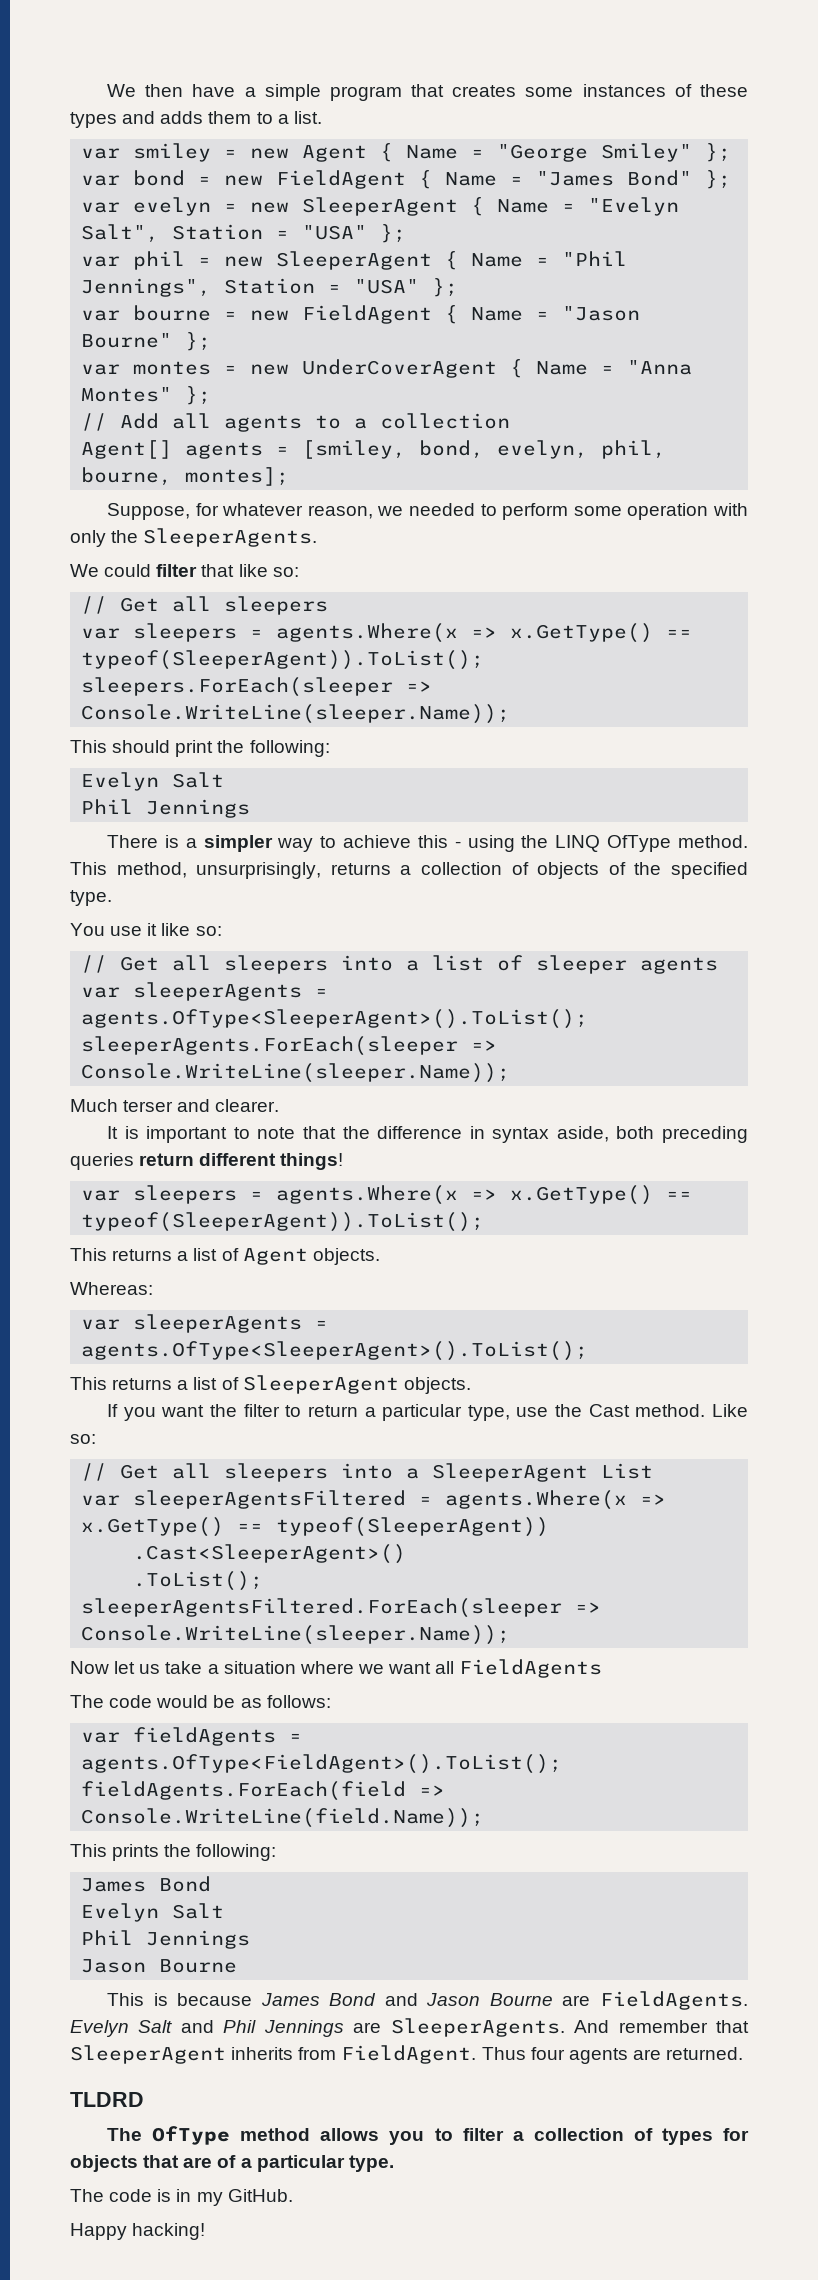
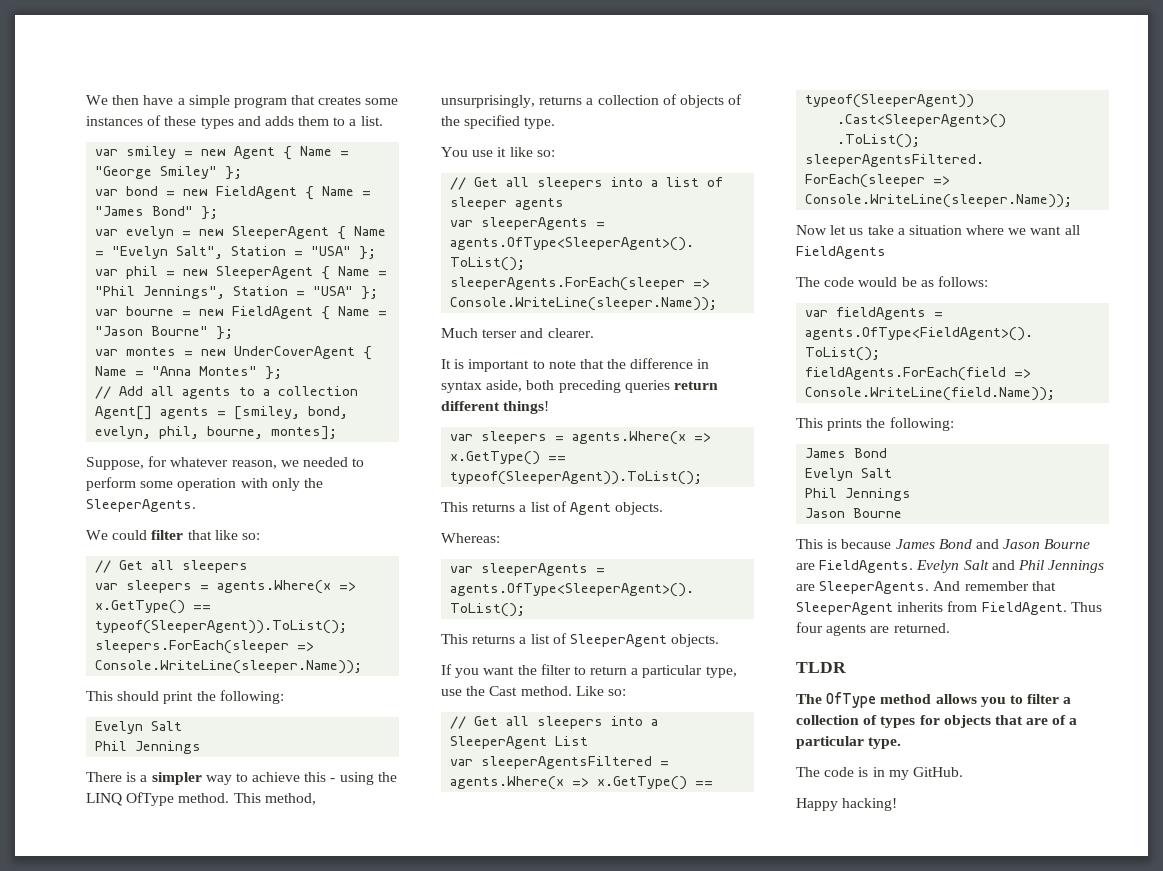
- TLDRD
+ TLDR

